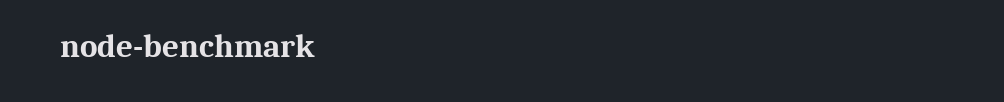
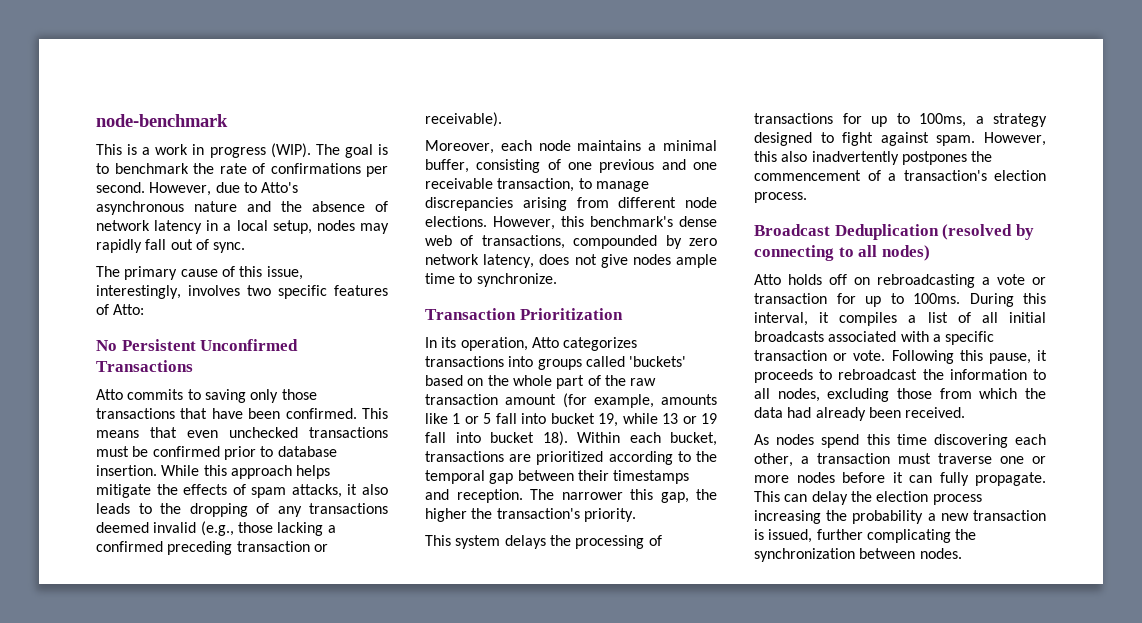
+ This is a work in progress (WIP). The goal is to benchmark the rate of confirmations per second. However, due to Atto's asynchronous nature and the absence of network latency in a local setup, nodes may rapidly fall out of sync.
+ The primary cause of this issue, interestingly, involves two specific features of Atto:
+ No Persistent Unconfirmed Transactions
+ Atto commits to saving only those transactions that have been confirmed. This means that even unchecked transactions must be confirmed prior to database insertion. While this approach helps mitigate the effects of spam attacks, it also leads to the dropping of any transactions deemed invalid (e.g., those lacking a confirmed preceding transaction or receivable).
+ Moreover, each node maintains a minimal buffer, consisting of one previous and one receivable transaction, to manage discrepancies arising from different node elections. However, this benchmark's dense web of transactions, compounded by zero network latency, does not give nodes ample time to synchronize.
+ Transaction Prioritization
+ In its operation, Atto categorizes transactions into groups called 'buckets' based on the whole part of the raw transaction amount (for example, amounts like 1 or 5 fall into bucket 19, while 13 or 19 fall into bucket 18). Within each bucket, transactions are prioritized according to the temporal gap between their timestamps and reception. The narrower this gap, the higher the transaction's priority.
+ This system delays the processing of transactions for up to 100ms, a strategy designed to fight against spam. However, this also inadvertently postpones the commencement of a transaction's election process.
+ Broadcast Deduplication (resolved by connecting to all nodes)
+ Atto holds off on rebroadcasting a vote or transaction for up to 100ms. During this interval, it compiles a list of all initial broadcasts associated with a specific transaction or vote. Following this pause, it proceeds to rebroadcast the information to all nodes, excluding those from which the data had already been received.
+ As nodes spend this time discovering each other, a transaction must traverse one or more nodes before it can fully propagate. This can delay the election process increasing the probability a new transaction is issued, further complicating the synchronization between nodes.

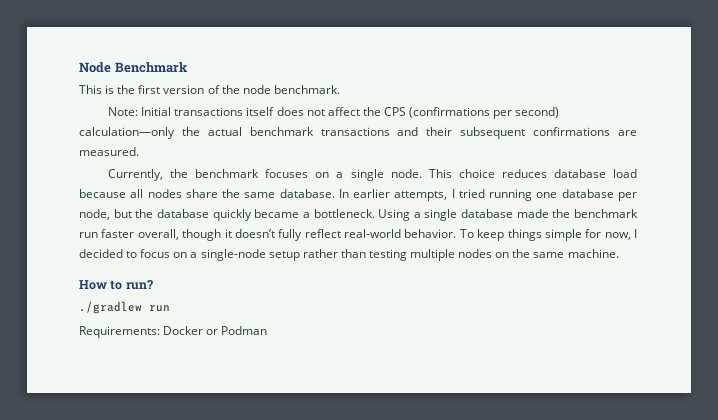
- node-benchmark
+ Node Benchmark
- This is a work in progress (WIP). The goal is to benchmark the rate of confirmations per second. However, due to Atto's asynchronous nature and the absence of network latency in a local setup, nodes may rapidly fall out of sync.
- The primary cause of this issue, interestingly, involves two specific features of Atto:
- No Persistent Unconfirmed Transactions
- Atto commits to saving only those transactions that have been confirmed. This means that even unchecked transactions must be confirmed prior to database insertion. While this approach helps mitigate the effects of spam attacks, it also leads to the dropping of any transactions deemed invalid (e.g., those lacking a confirmed preceding transaction or receivable).
- Moreover, each node maintains a minimal buffer, consisting of one previous and one receivable transaction, to manage discrepancies arising from different node elections. However, this benchmark's dense web of transactions, compounded by zero network latency, does not give nodes ample time to synchronize.
- Transaction Prioritization
- In its operation, Atto categorizes transactions into groups called 'buckets' based on the whole part of the raw transaction amount (for example, amounts like 1 or 5 fall into bucket 19, while 13 or 19 fall into bucket 18). Within each bucket, transactions are prioritized according to the temporal gap between their timestamps and reception. The narrower this gap, the higher the transaction's priority.
- This system delays the processing of transactions for up to 100ms, a strategy designed to fight against spam. However, this also inadvertently postpones the commencement of a transaction's election process.
- Broadcast Deduplication (resolved by connecting to all nodes)
- Atto holds off on rebroadcasting a vote or transaction for up to 100ms. During this interval, it compiles a list of all initial broadcasts associated with a specific transaction or vote. Following this pause, it proceeds to rebroadcast the information to all nodes, excluding those from which the data had already been received.
- As nodes spend this time discovering each other, a transaction must traverse one or more nodes before it can fully propagate. This can delay the election process increasing the probability a new transaction is issued, further complicating the synchronization between nodes.
+ This is the first version of the node benchmark.
+ Note: Initial transactions itself does not affect the CPS (confirmations per second) calculation—only the actual benchmark transactions and their subsequent confirmations are measured.
+ Currently, the benchmark focuses on a single node. This choice reduces database load because all nodes share the same database. In earlier attempts, I tried running one database per node, but the database quickly became a bottleneck. Using a single database made the benchmark run faster overall, though it doesn’t fully reflect real-world behavior. To keep things simple for now, I decided to focus on a single-node setup rather than testing multiple nodes on the same machine.
+ How to run?
+ ./gradlew run
+ Requirements: Docker or Podman

